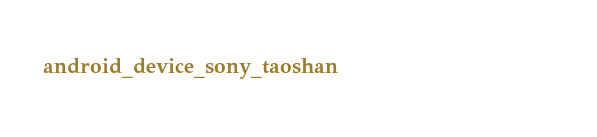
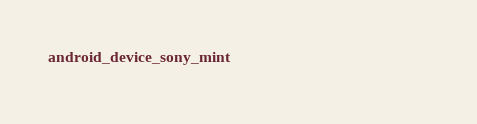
- android_device_sony_taoshan
+ android_device_sony_mint

